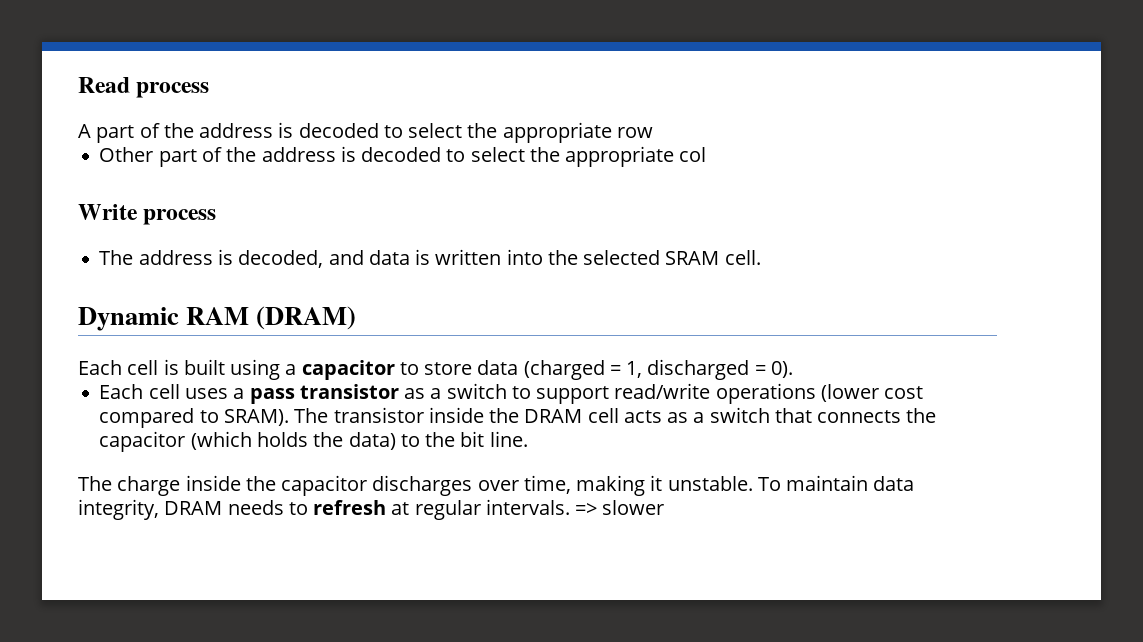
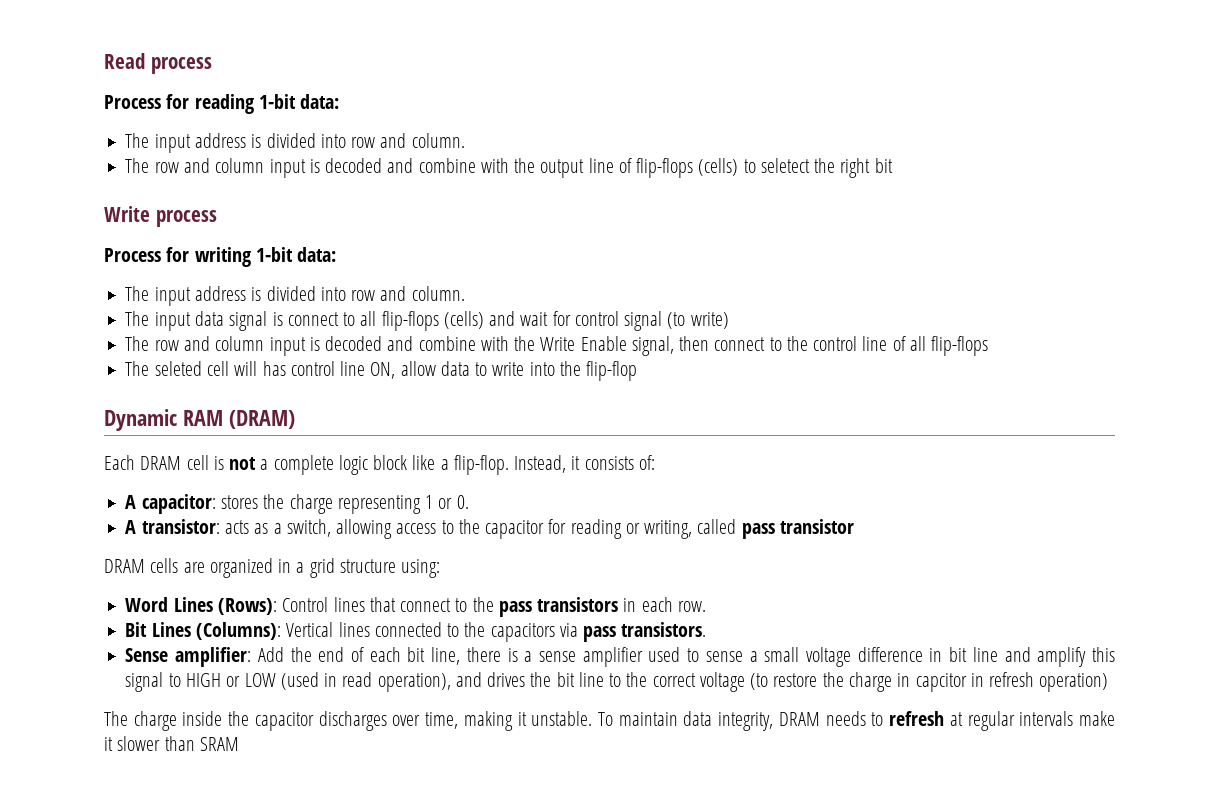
- A part of the address is decoded to select the appropriate row
- Other part of the address is decoded to select the appropriate col
+ Process for reading 1-bit data:
+ The input address is divided into row and column.
+ The row and column input is decoded and combine with the output line of flip-flops (cells) to seletect the right bit
  Write process
- The address is decoded, and data is written into the selected SRAM cell.
+ Process for writing 1-bit data:
+ The input address is divided into row and column.
+ The input data signal is connect to all flip-flops (cells) and wait for control signal (to write)
+ The row and column input is decoded and combine with the Write Enable signal, then connect to the control line of all flip-flops
+ The seleted cell will has control line ON, allow data to write into the flip-flop
- Each cell is built using a capacitor to store data (charged = 1, discharged = 0).
- Each cell uses a pass transistor as a switch to support read/write operations (lower cost compared to SRAM). The transistor inside the DRAM cell acts as a switch that connects the capacitor (which holds the data) to the bit line.
+ Each DRAM cell is not a complete logic block like a flip-flop. Instead, it consists of:
+ A capacitor: stores the charge representing 1 or 0.
+ A transistor: acts as a switch, allowing access to the capacitor for reading or writing, called pass transistor
+ DRAM cells are organized in a grid structure using:
+ Word Lines (Rows): Control lines that connect to the pass transistors in each row.
+ Bit Lines (Columns): Vertical lines connected to the capacitors via pass transistors.
+ Sense amplifier: Add the end of each bit line, there is a sense amplifier used to sense a small voltage difference in bit line and amplify this signal to HIGH or LOW (used in read operation), and drives the bit line to the correct voltage (to restore the charge in capcitor in refresh operation)
- To maintain data integrity, DRAM needs to refresh at regular intervals. => slower
+ To maintain data integrity, DRAM needs to refresh at regular intervals make it slower than SRAM

